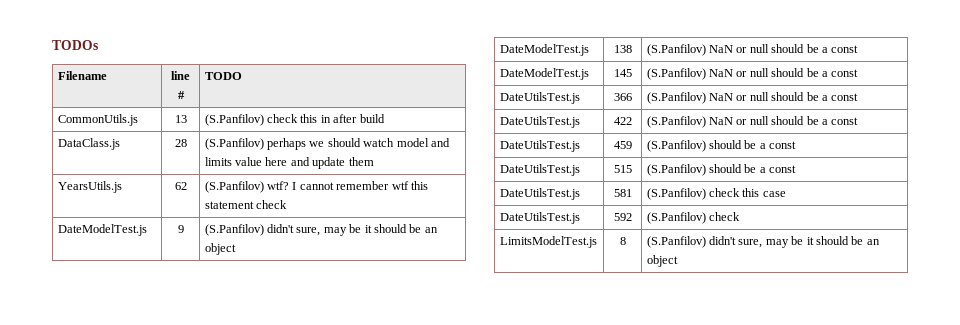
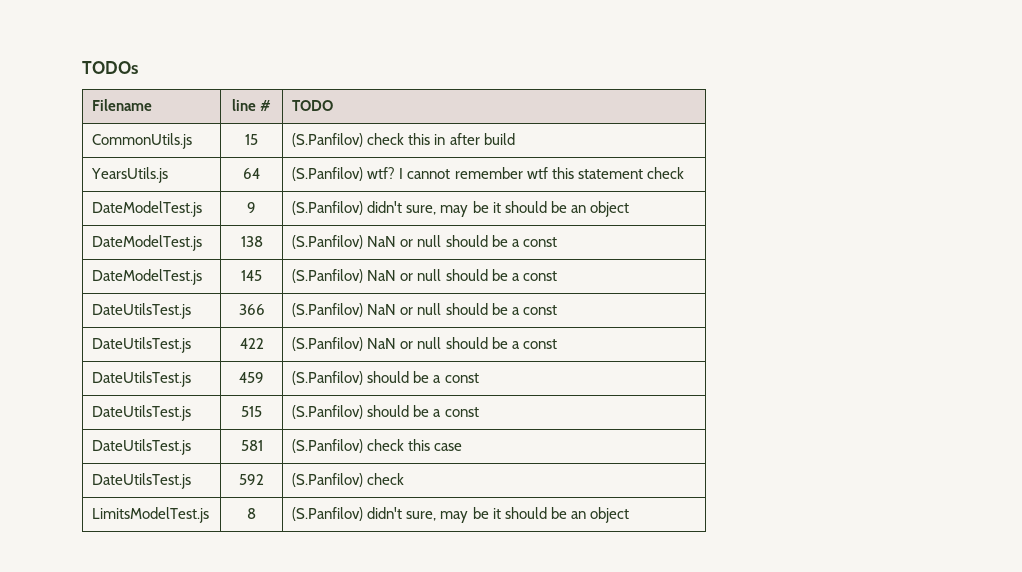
- CommonUtils.js | 13 | (S.Panfilov) check this in after build
+ CommonUtils.js | 15 | (S.Panfilov) check this in after build
- DataClass.js | 28 | (S.Panfilov) perhaps we should watch model and limits value here and update them
- YearsUtils.js | 62 | (S.Panfilov) wtf? I cannot remember wtf this statement check
+ YearsUtils.js | 64 | (S.Panfilov) wtf? I cannot remember wtf this statement check

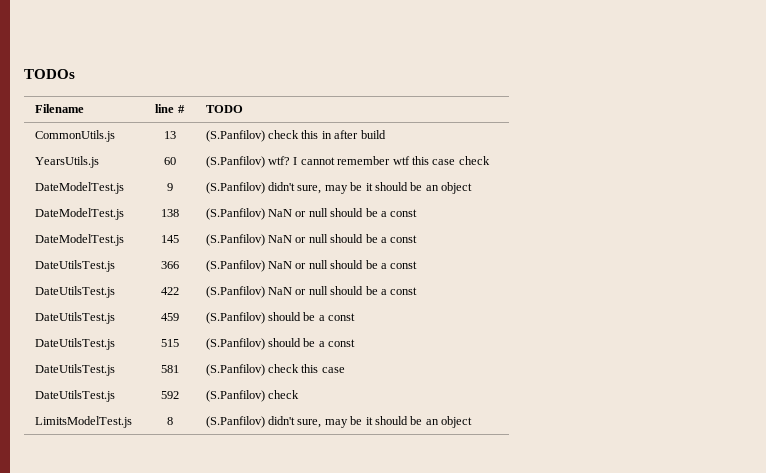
- CommonUtils.js | 15 | (S.Panfilov) check this in after build
+ CommonUtils.js | 13 | (S.Panfilov) check this in after build
- YearsUtils.js | 64 | (S.Panfilov) wtf? I cannot remember wtf this statement check
+ YearsUtils.js | 60 | (S.Panfilov) wtf? I cannot remember wtf this case check

